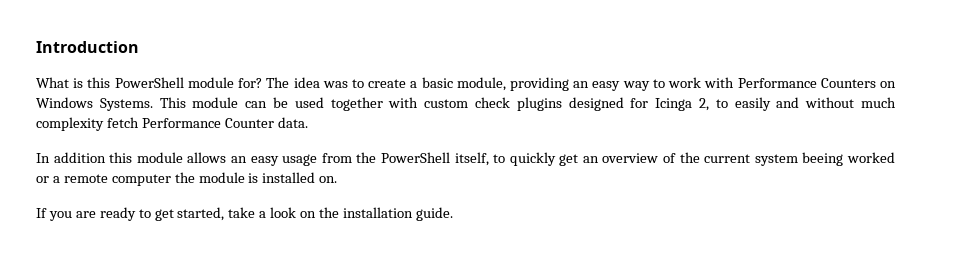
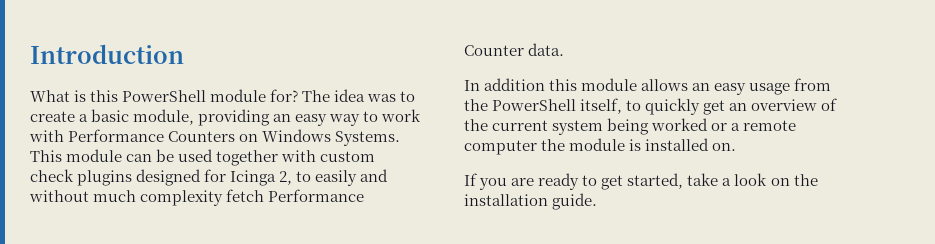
- In addition this module allows an easy usage from the PowerShell itself, to quickly get an overview of the current system beeing worked or a remote computer the module is installed on.
+ In addition this module allows an easy usage from the PowerShell itself, to quickly get an overview of the current system being worked or a remote computer the module is installed on.

